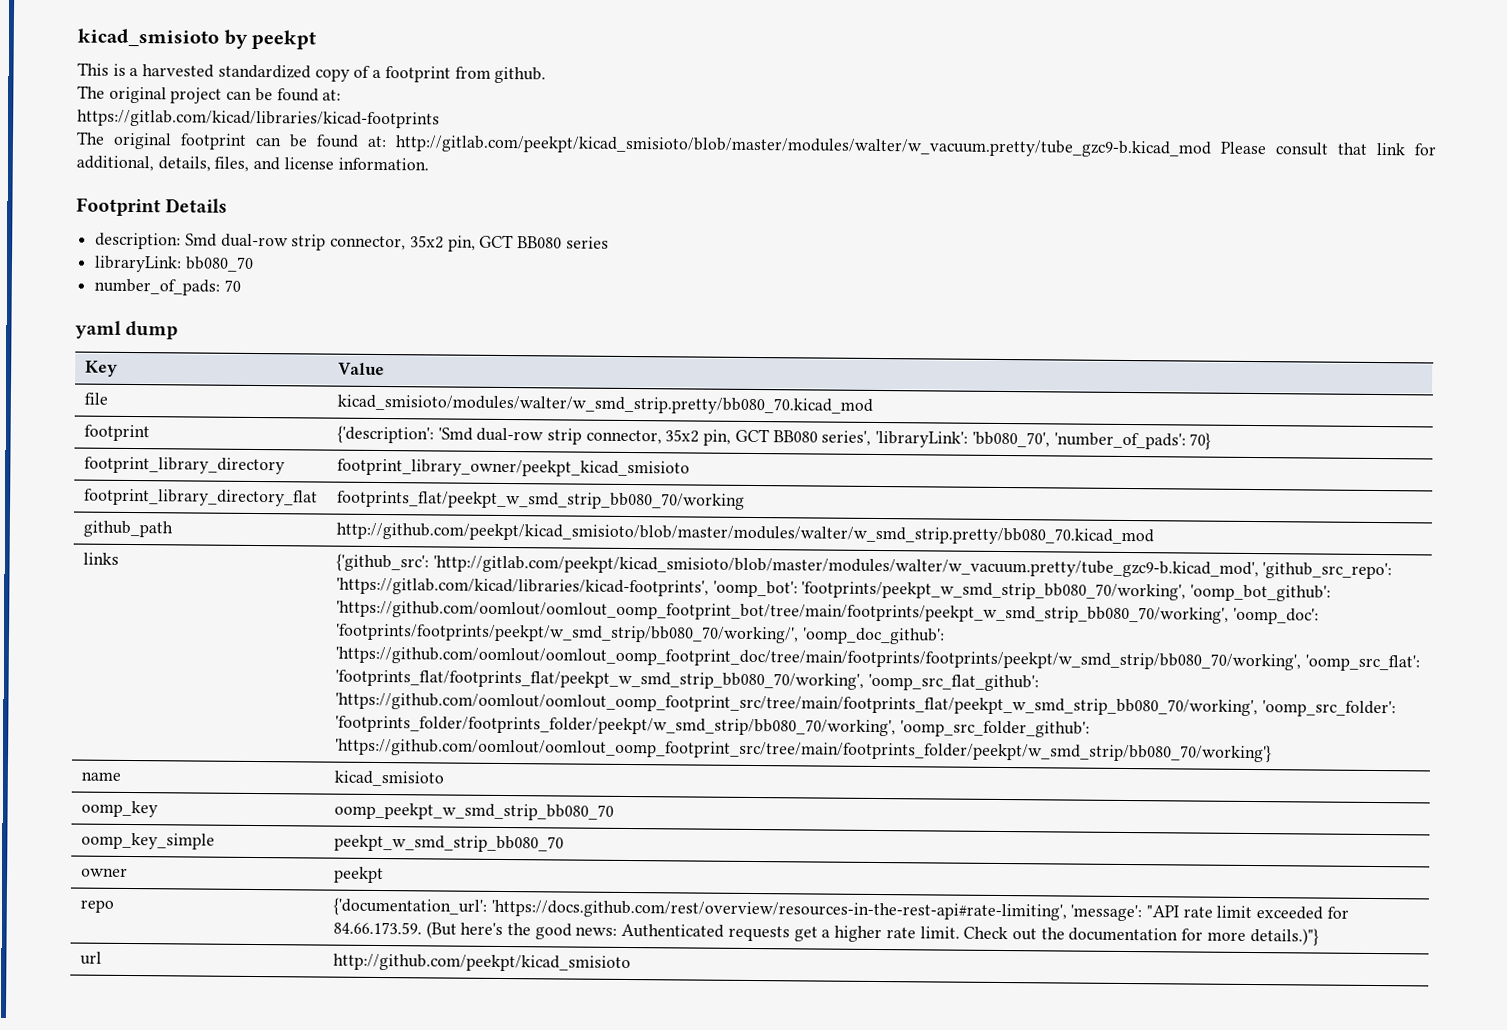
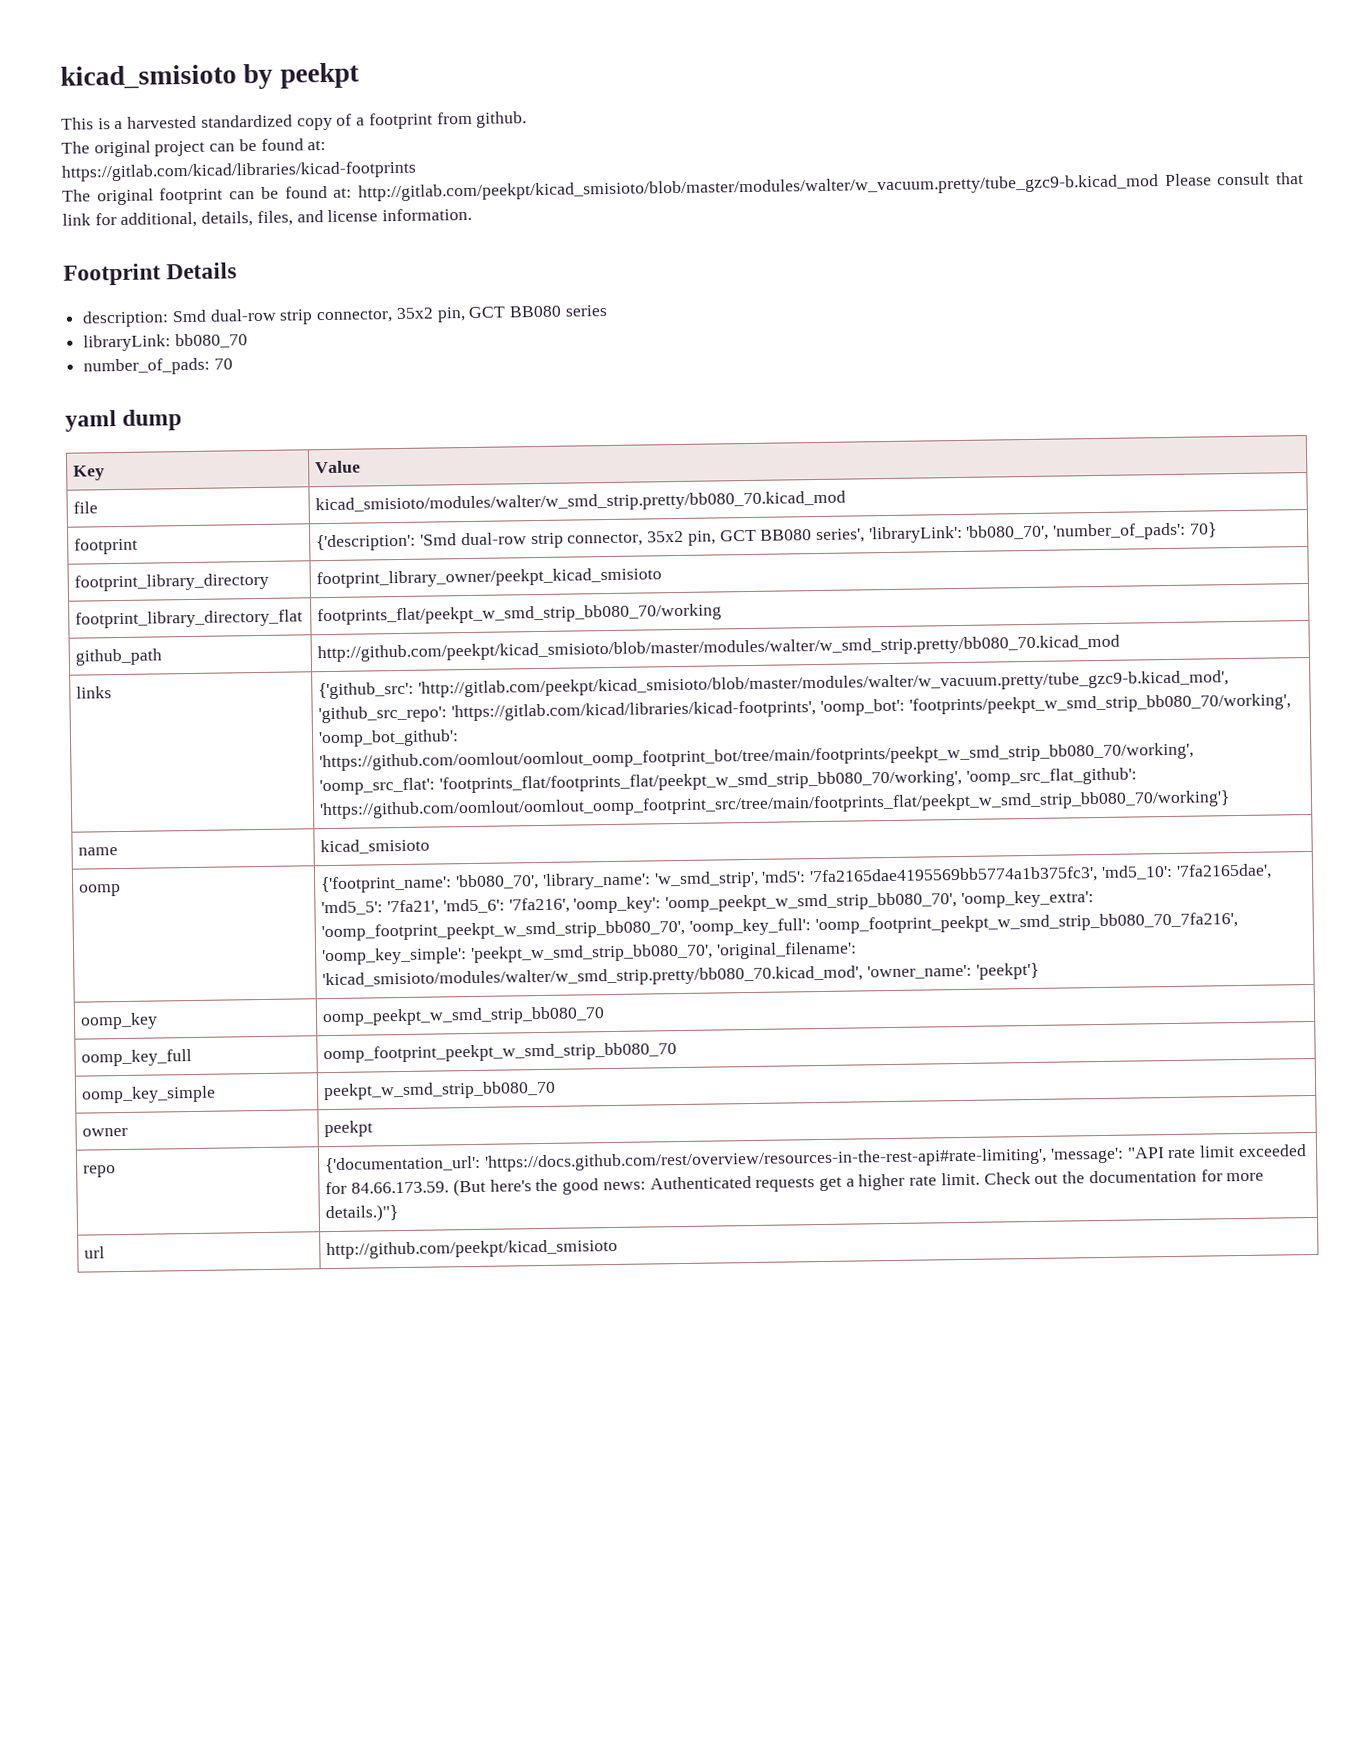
- links | {'github_src': 'http://gitlab.com/peekpt/kicad_smisioto/blob/master/modules/walter/w_vacuum.pretty/tube_gzc9-b.kicad_mod', 'github_src_repo': 'https://gitlab.com/kicad/libraries/kicad-footprints', 'oomp_bot': 'footprints/peekpt_w_smd_strip_bb080_70/working', 'oomp_bot_github': 'https://github.com/oomlout/oomlout_oomp_footprint_bot/tree/main/footprints/peekpt_w_smd_strip_bb080_70/working', 'oomp_doc': 'footprints/footprints/peekpt/w_smd_strip/bb080_70/working/', 'oomp_doc_github': 'https://github.com/oomlout/oomlout_oomp_footprint_doc/tree/main/footprints/footprints/peekpt/w_smd_strip/bb080_70/working', 'oomp_src_flat': 'footprints_flat/footprints_flat/peekpt_w_smd_strip_bb080_70/working', 'oomp_src_flat_github': 'https://github.com/oomlout/oomlout_oomp_footprint_src/tree/main/footprints_flat/peekpt_w_smd_strip_bb080_70/working', 'oomp_src_folder': 'footprints_folder/footprints_folder/peekpt/w_smd_strip/bb080_70/working', 'oomp_src_folder_github': 'https://github.com/oomlout/oomlout_oomp_footprint_src/tree/main/footprints_folder/peekpt/w_smd_strip/bb080_70/working'}
+ links | {'github_src': 'http://gitlab.com/peekpt/kicad_smisioto/blob/master/modules/walter/w_vacuum.pretty/tube_gzc9-b.kicad_mod', 'github_src_repo': 'https://gitlab.com/kicad/libraries/kicad-footprints', 'oomp_bot': 'footprints/peekpt_w_smd_strip_bb080_70/working', 'oomp_bot_github': 'https://github.com/oomlout/oomlout_oomp_footprint_bot/tree/main/footprints/peekpt_w_smd_strip_bb080_70/working', 'oomp_src_flat': 'footprints_flat/footprints_flat/peekpt_w_smd_strip_bb080_70/working', 'oomp_src_flat_github': 'https://github.com/oomlout/oomlout_oomp_footprint_src/tree/main/footprints_flat/peekpt_w_smd_strip_bb080_70/working'}
  name | kicad_smisioto
+ oomp | {'footprint_name': 'bb080_70', 'library_name': 'w_smd_strip', 'md5': '7fa2165dae4195569bb5774a1b375fc3', 'md5_10': '7fa2165dae', 'md5_5': '7fa21', 'md5_6': '7fa216', 'oomp_key': 'oomp_peekpt_w_smd_strip_bb080_70', 'oomp_key_extra': 'oomp_footprint_peekpt_w_smd_strip_bb080_70', 'oomp_key_full': 'oomp_footprint_peekpt_w_smd_strip_bb080_70_7fa216', 'oomp_key_simple': 'peekpt_w_smd_strip_bb080_70', 'original_filename': 'kicad_smisioto/modules/walter/w_smd_strip.pretty/bb080_70.kicad_mod', 'owner_name': 'peekpt'}
+ oomp_key_full | oomp_footprint_peekpt_w_smd_strip_bb080_70

